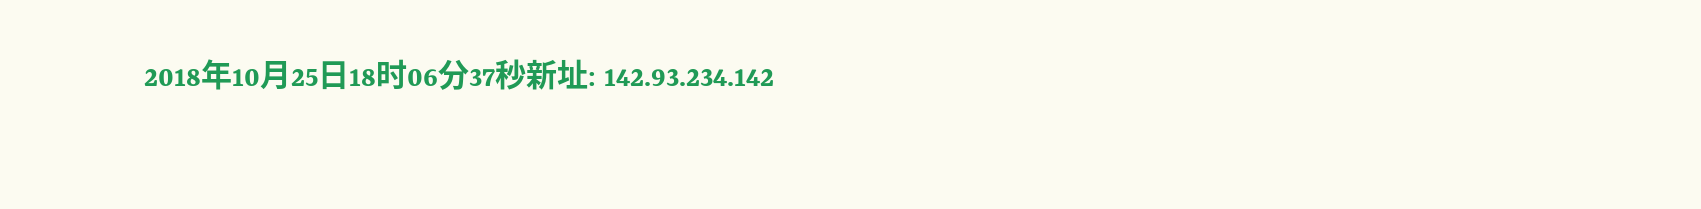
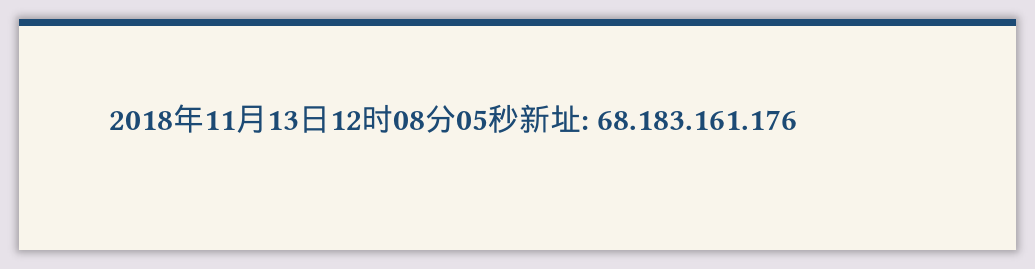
- 2018年10月25日18时06分37秒新址: 142.93.234.142
+ 2018年11月13日12时08分05秒新址: 68.183.161.176

